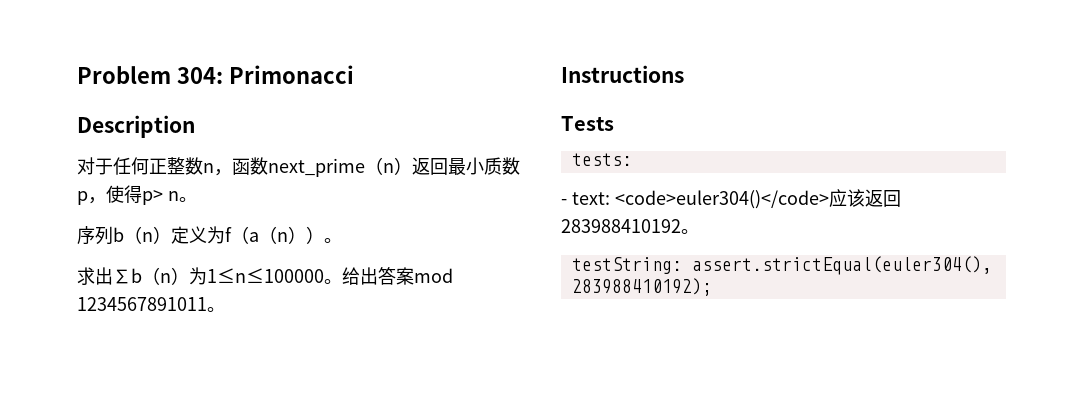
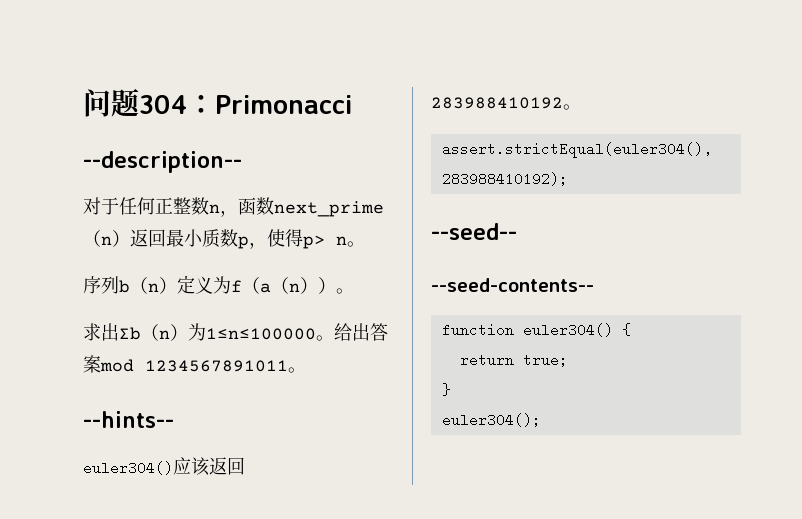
- Problem 304: Primonacci
+ 问题304：Primonacci
- Description
+ --description--
- Instructions
- Tests
- tests:
- - text: <code>euler304()</code>应该返回283988410192。
+ --hints--
+ euler304()应该返回283988410192。
- testString: assert.strictEqual(euler304(), 283988410192);
+ assert.strictEqual(euler304(), 283988410192);
+ --seed--
+ --seed-contents--
+ function euler304() {
+ return true;
+ }
+ euler304();

